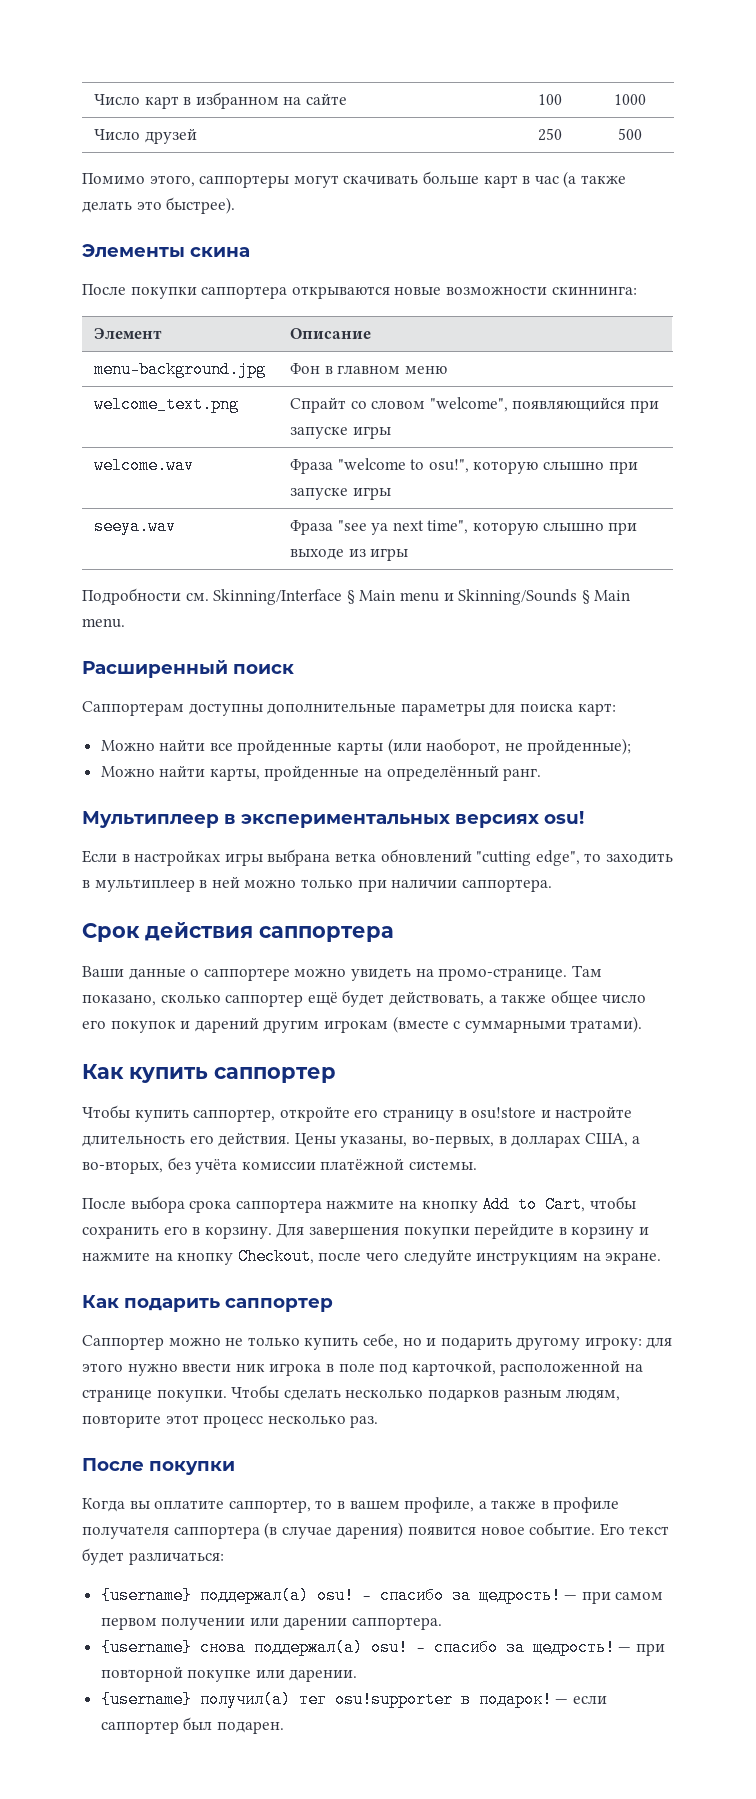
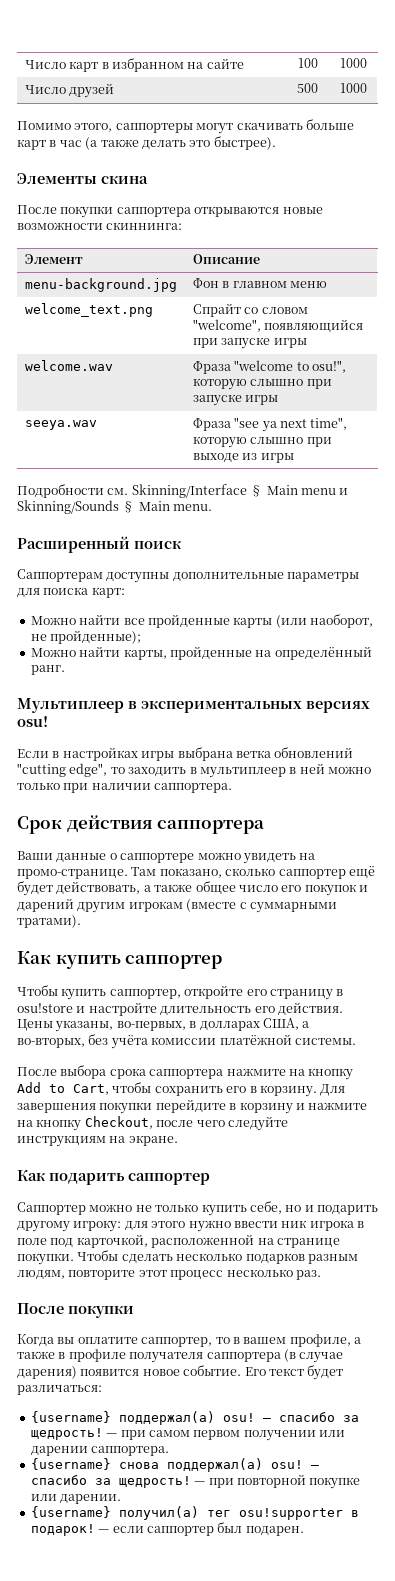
- Число друзей | 250 | 500
+ Число друзей | 500 | 1000

